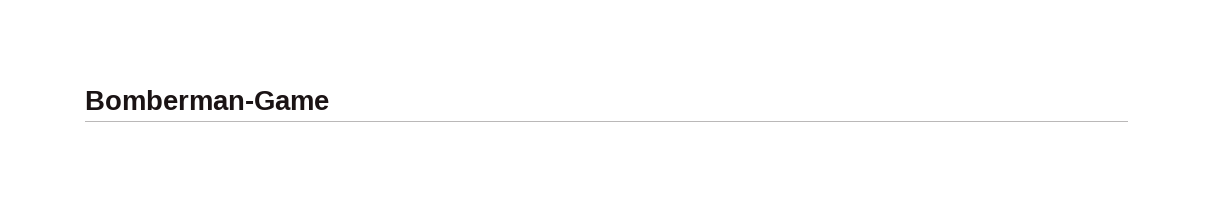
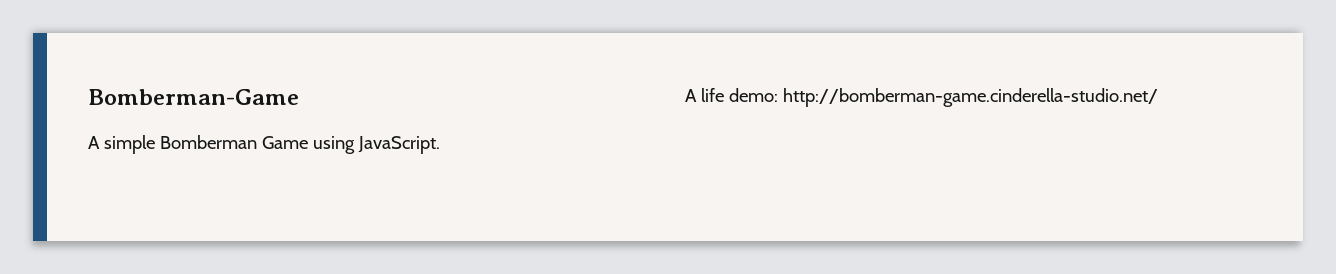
+ A simple Bomberman Game using JavaScript.
+ A life demo: http://bomberman-game.cinderella-studio.net/

